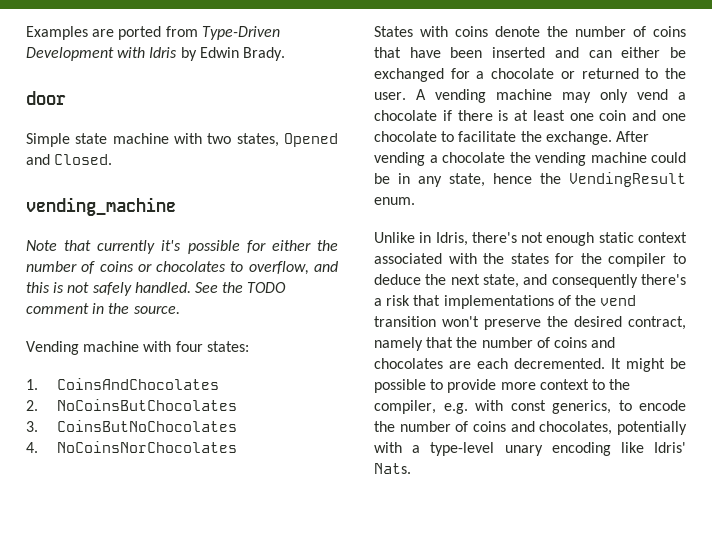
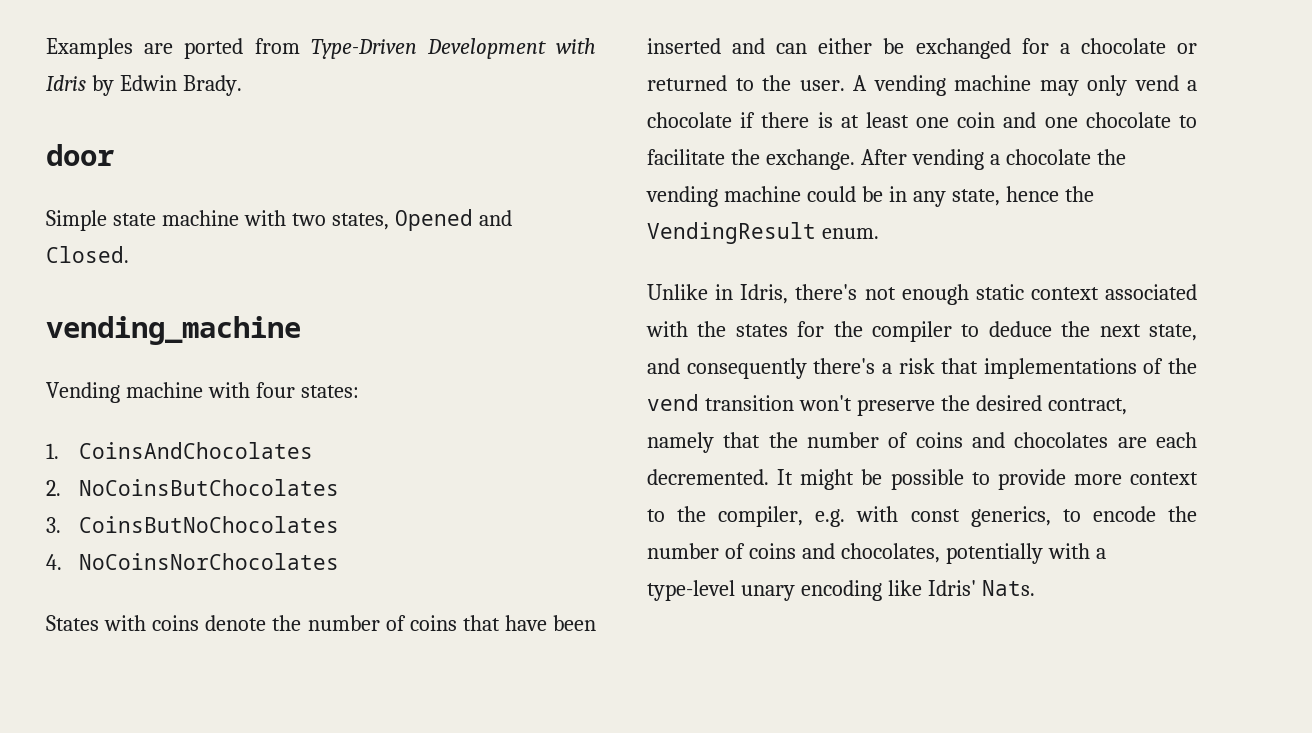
- Note that currently it's possible for either the number of coins or chocolates to overflow, and this is not safely handled. See the TODO comment in the source.

